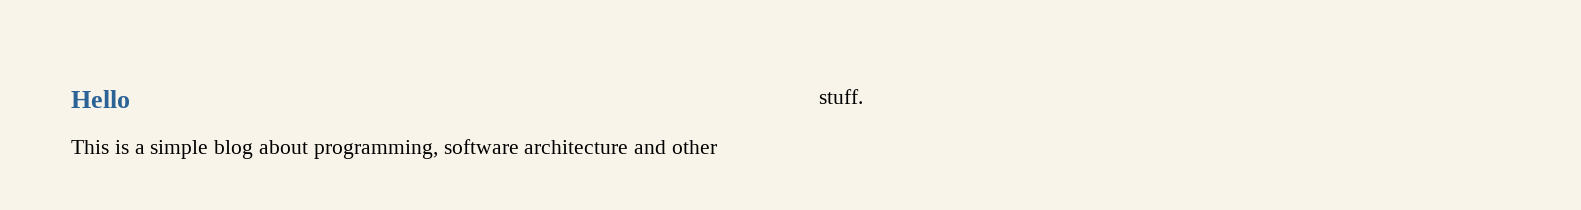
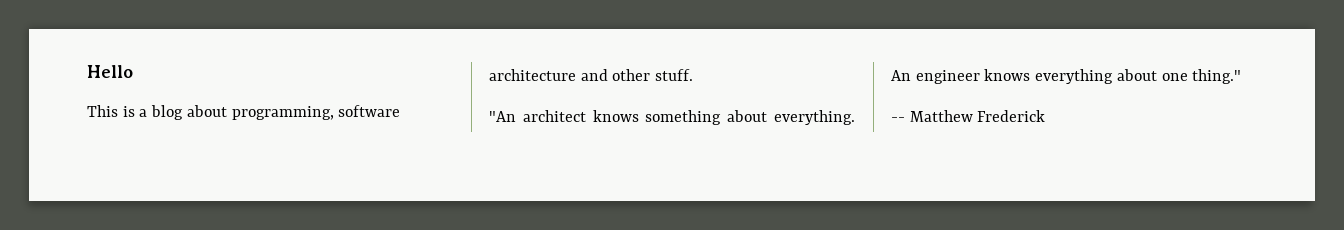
- This is a simple blog about programming, software architecture and other stuff.
+ This is a blog about programming, software architecture and other stuff.
+ "An architect knows something about everything. An engineer knows everything about one thing."
+ -- Matthew Frederick

